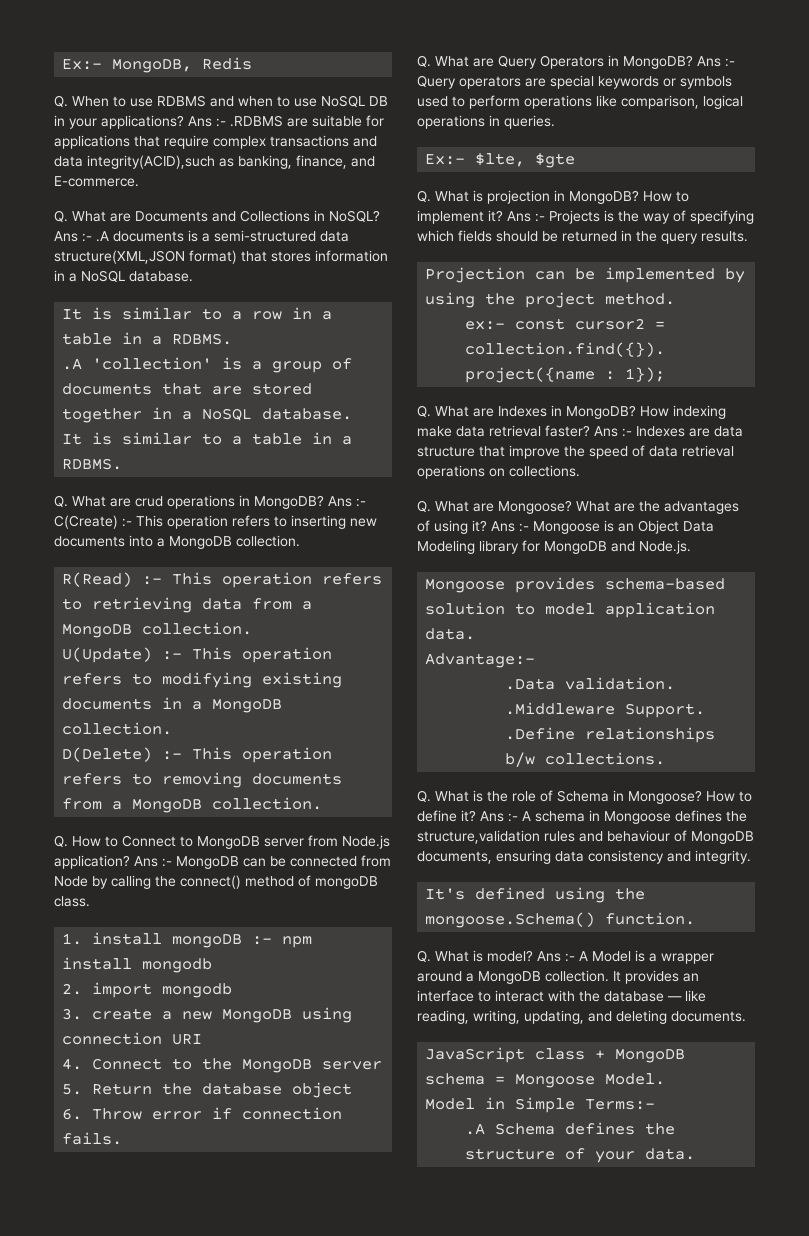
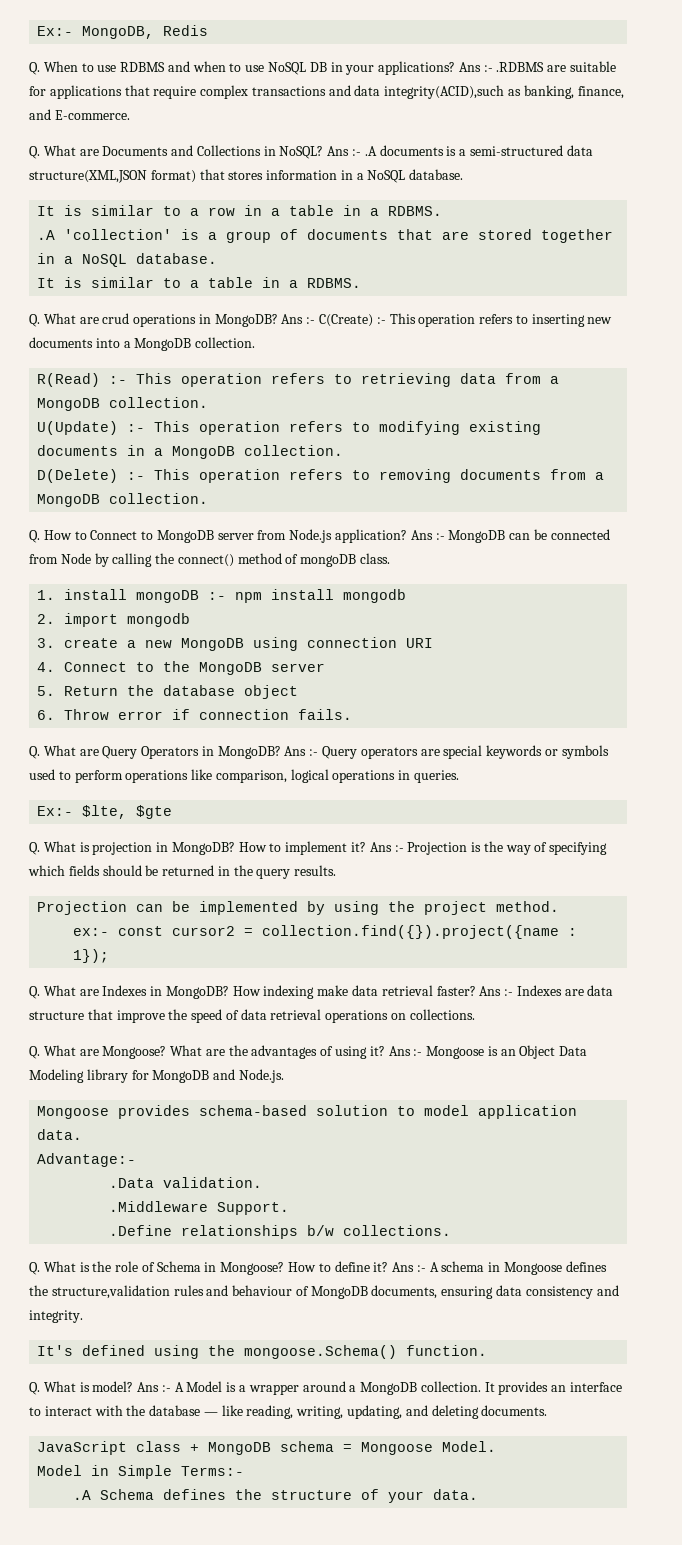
- Ans :- Projects is the way of specifying which fields should be returned in the query results.
+ Ans :- Projection is the way of specifying which fields should be returned in the query results.

